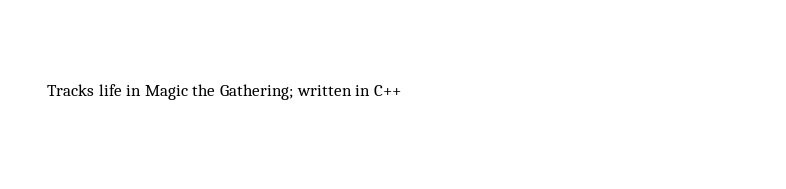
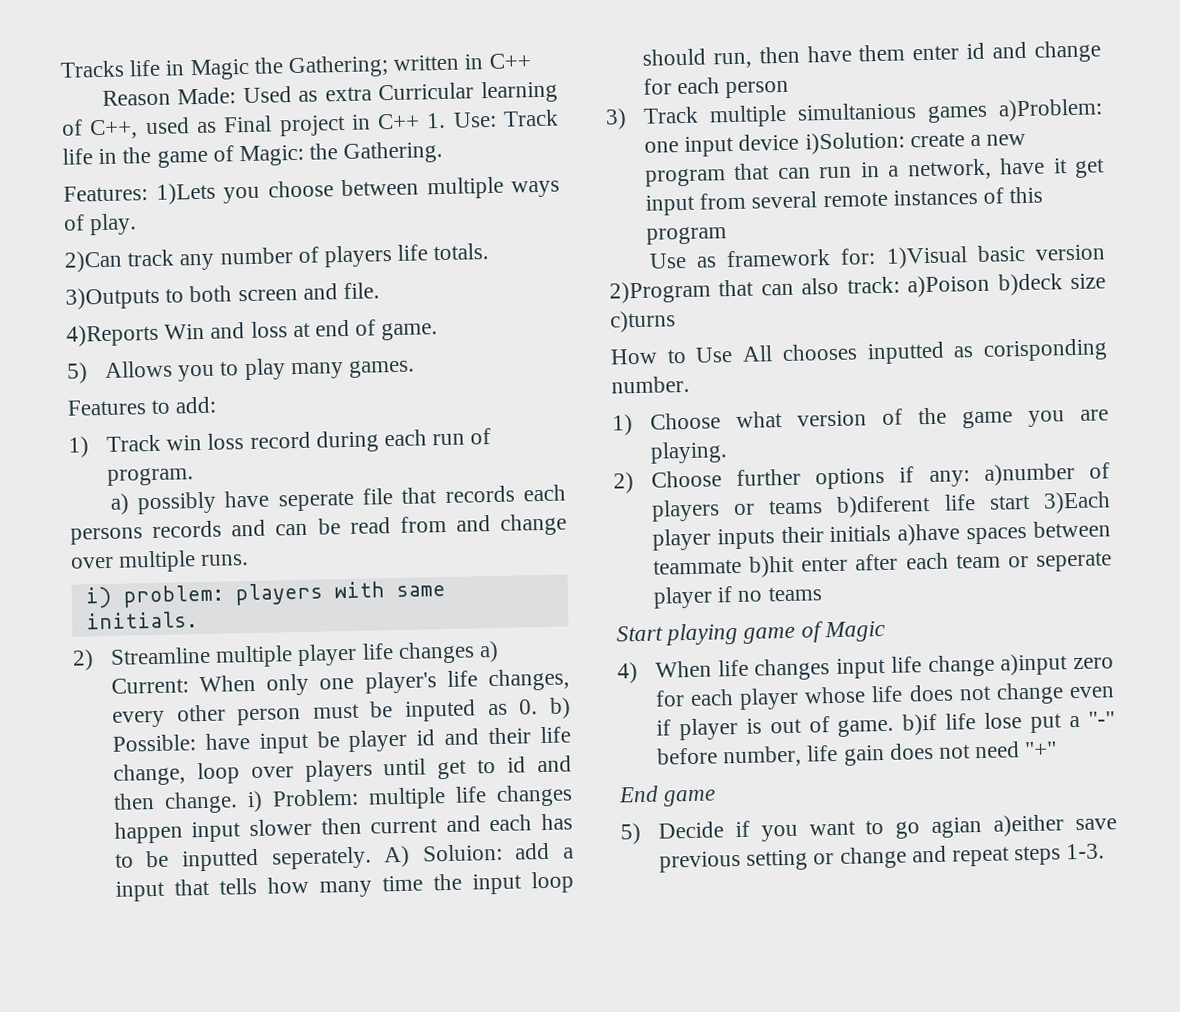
+ Reason Made: Used as extra Curricular learning of C++, used as Final project in C++ 1. Use: Track life in the game of Magic: the Gathering.
+ Features: 1)Lets you choose between multiple ways of play.
+ 2)Can track any number of players life totals.
+ 3)Outputs to both screen and file.
+ 4)Reports Win and loss at end of game.
+ 5) Allows you to play many games.
+ Features to add:
+ 1) Track win loss record during each run of program.
+ a) possibly have seperate file that records each persons records and can be read from and change over multiple runs.
+ i) problem: players with same initials.
+ 2) Streamline multiple player life changes a) Current: When only one player's life changes, every other person must be inputed as 0. b) Possible: have input be player id and their life change, loop over players until get to id and then change. i) Problem: multiple life changes happen input slower then current and each has to be inputted seperately. A) Soluion: add a input that tells how many time the input loop should run, then have them enter id and change for each person
+ 3) Track multiple simultanious games a)Problem: one input device i)Solution: create a new program that can run in a network, have it get input from several remote instances of this program
+ Use as framework for: 1)Visual basic version 2)Program that can also track: a)Poison b)deck size c)turns
+ How to Use All chooses inputted as corisponding number.
+ 1) Choose what version of the game you are playing.
+ 2) Choose further options if any: a)number of players or teams b)diferent life start 3)Each player inputs their initials a)have spaces between teammate b)hit enter after each team or seperate player if no teams
+ Start playing game of Magic
+ 4) When life changes input life change a)input zero for each player whose life does not change even if player is out of game. b)if life lose put a "-" before number, life gain does not need "+"
+ End game
+ 5) Decide if you want to go agian a)either save previous setting or change and repeat steps 1-3.

